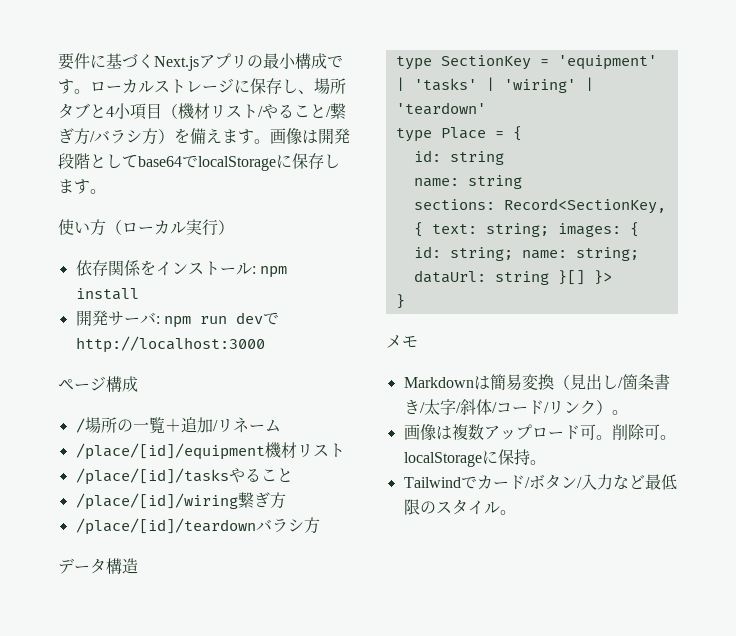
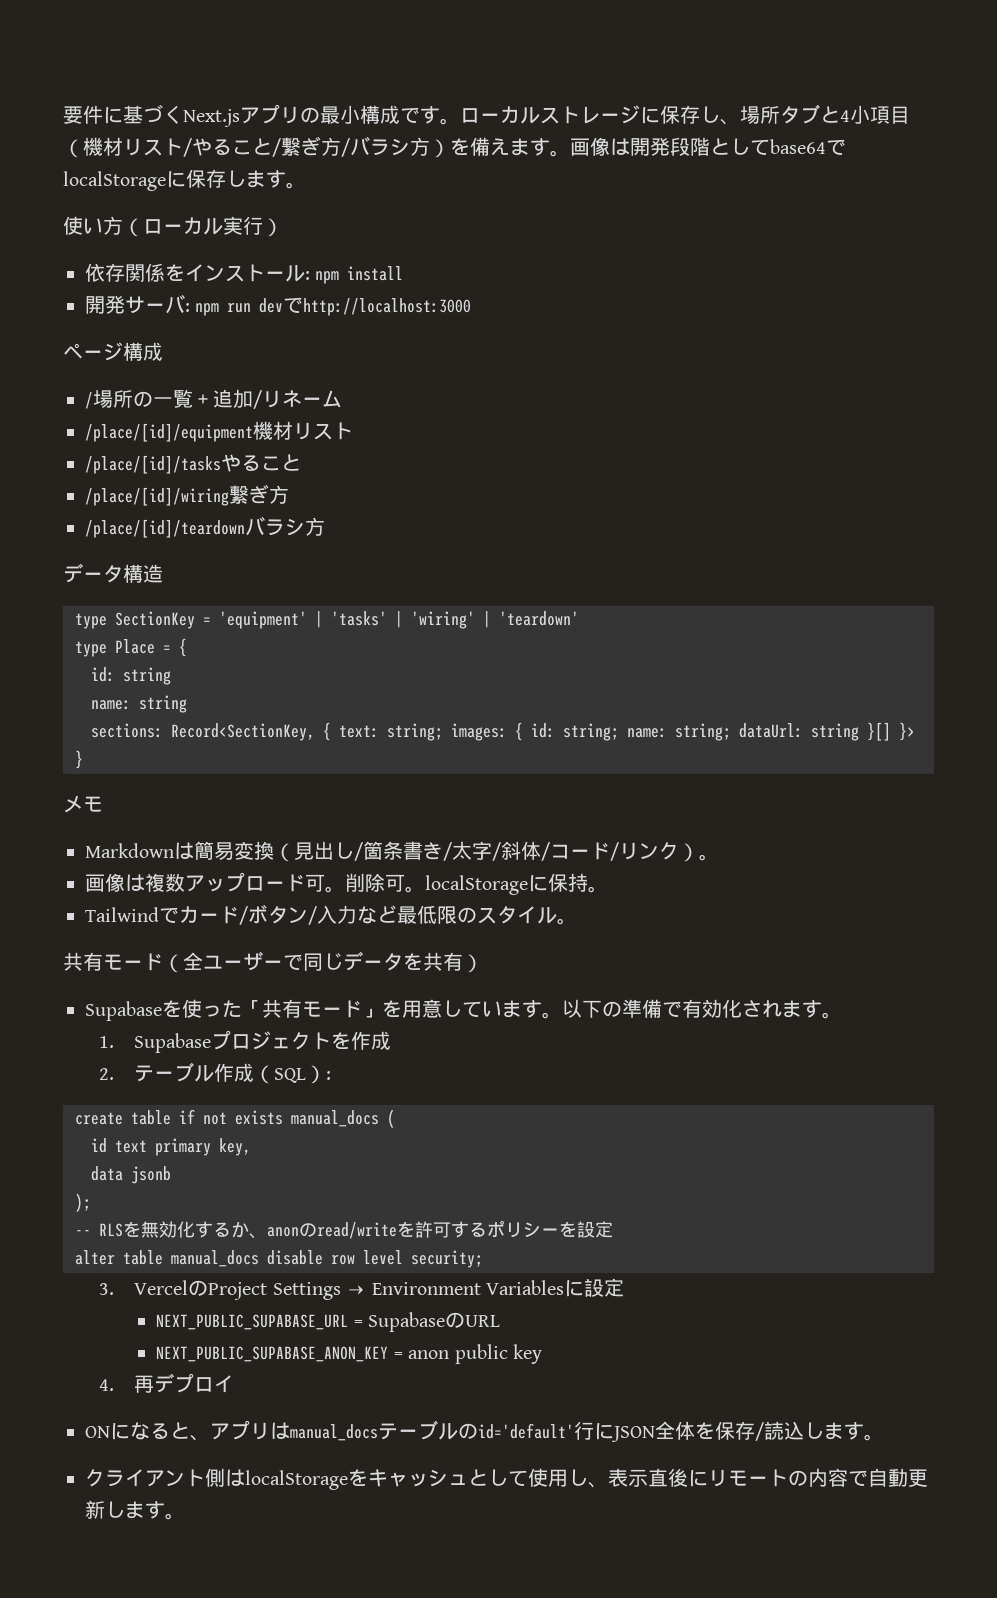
+ 共有モード（全ユーザーで同じデータを共有）
+ Supabaseを使った「共有モード」を用意しています。以下の準備で有効化されます。
+ 1. Supabaseプロジェクトを作成
+ 2.テーブル作成（SQL）:
+ create table if not exists manual_docs (
+ id text primary key,
+ data jsonb
+ );
+ -- RLSを無効化するか、anonのread/writeを許可するポリシーを設定
+ alter table manual_docs disable row level security;
+ 3. VercelのProject Settings → Environment Variablesに設定
+ NEXT_PUBLIC_SUPABASE_URL = SupabaseのURL
+ NEXT_PUBLIC_SUPABASE_ANON_KEY = anon public key
+ 4.再デプロイ
+ ONになると、アプリはmanual_docsテーブルのid='default'行にJSON全体を保存/読込します。
+ クライアント側はlocalStorageをキャッシュとして使用し、表示直後にリモートの内容で自動更新します。

